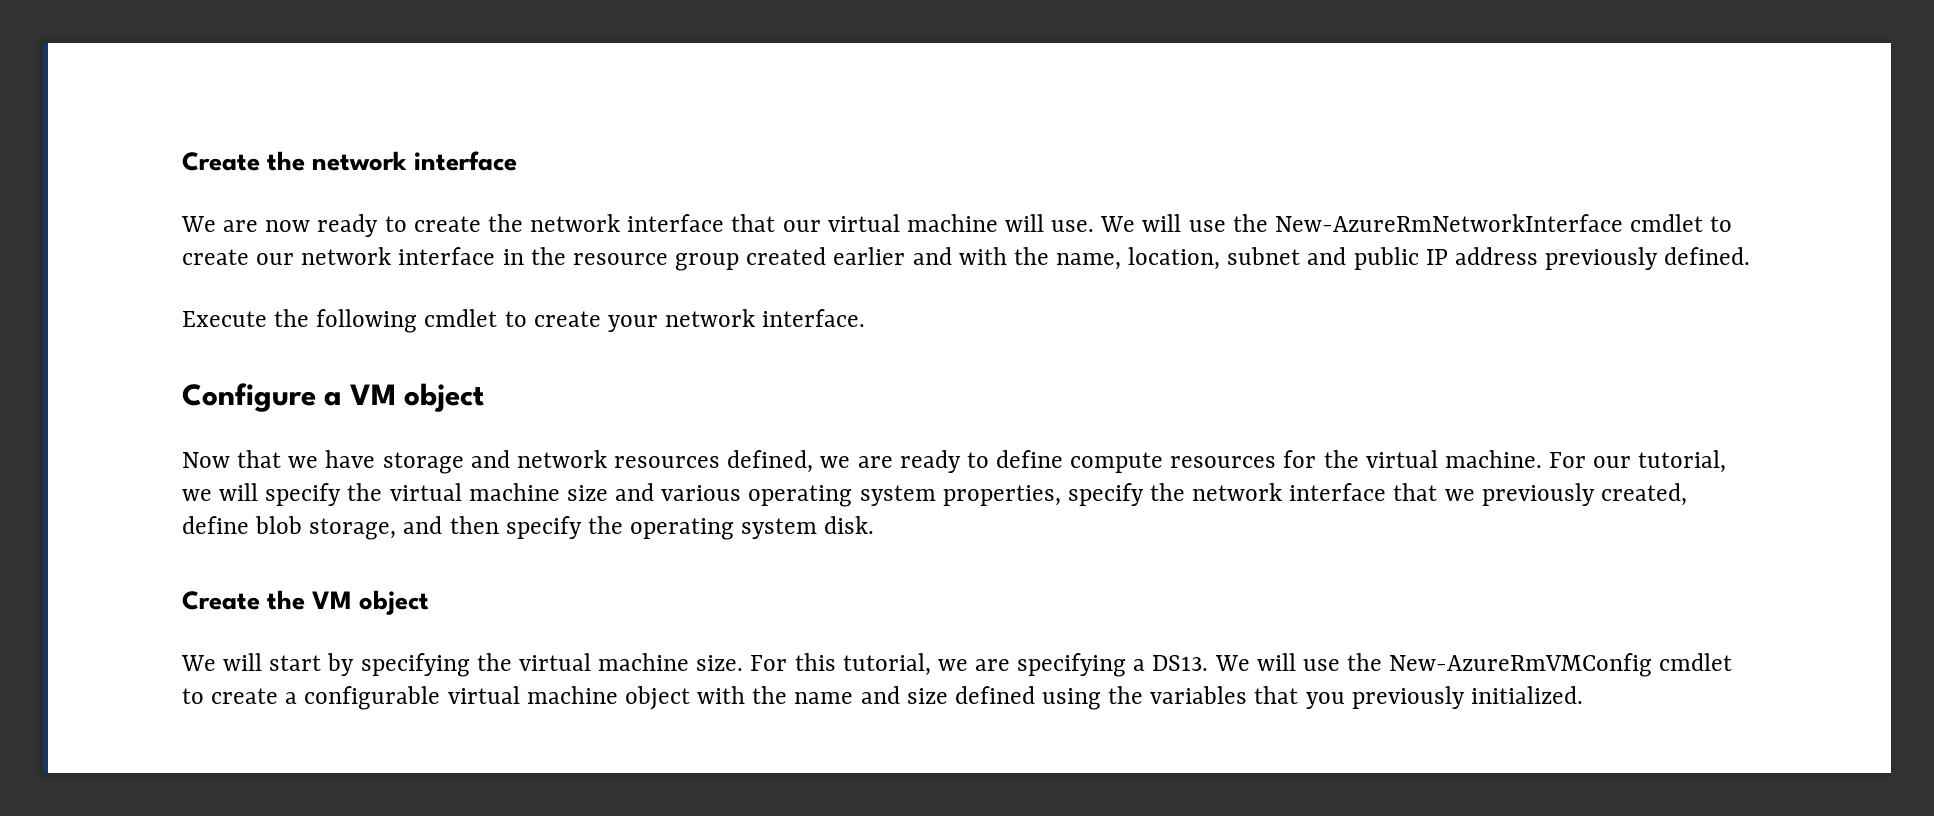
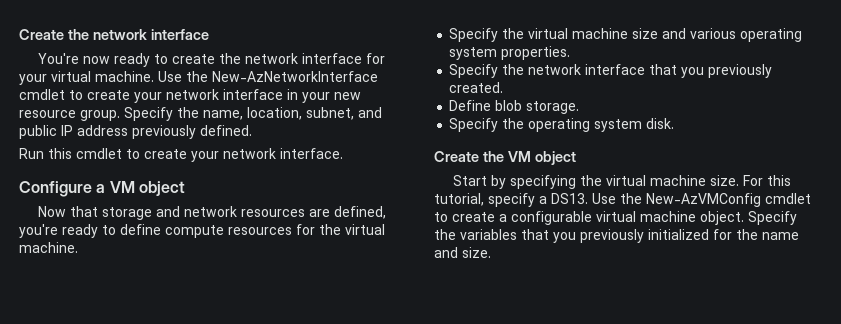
- We are now ready to create the network interface that our virtual machine will use. We will use the New-AzureRmNetworkInterface cmdlet to create our network interface in the resource group created earlier and with the name, location, subnet and public IP address previously defined.
+ You're now ready to create the network interface for your virtual machine. Use the New-AzNetworkInterface cmdlet to create your network interface in your new resource group. Specify the name, location, subnet, and public IP address previously defined.
- Execute the following cmdlet to create your network interface.
+ Run this cmdlet to create your network interface.
- Now that we have storage and network resources defined, we are ready to define compute resources for the virtual machine. For our tutorial, we will specify the virtual machine size and various operating system properties, specify the network interface that we previously created, define blob storage, and then specify the operating system disk.
+ Now that storage and network resources are defined, you're ready to define compute resources for the virtual machine.
+ Specify the virtual machine size and various operating system properties.
+ Specify the network interface that you previously created.
+ Define blob storage.
+ Specify the operating system disk.
- We will start by specifying the virtual machine size.
+ Start by specifying the virtual machine size.
- For this tutorial, we are specifying a DS13. We will use the New-AzureRmVMConfig cmdlet to create a configurable virtual machine object with the name and size defined using the variables that you previously initialized.
+ For this tutorial, specify a DS13. Use the New-AzVMConfig cmdlet to create a configurable virtual machine object. Specify the variables that you previously initialized for the name and size.

